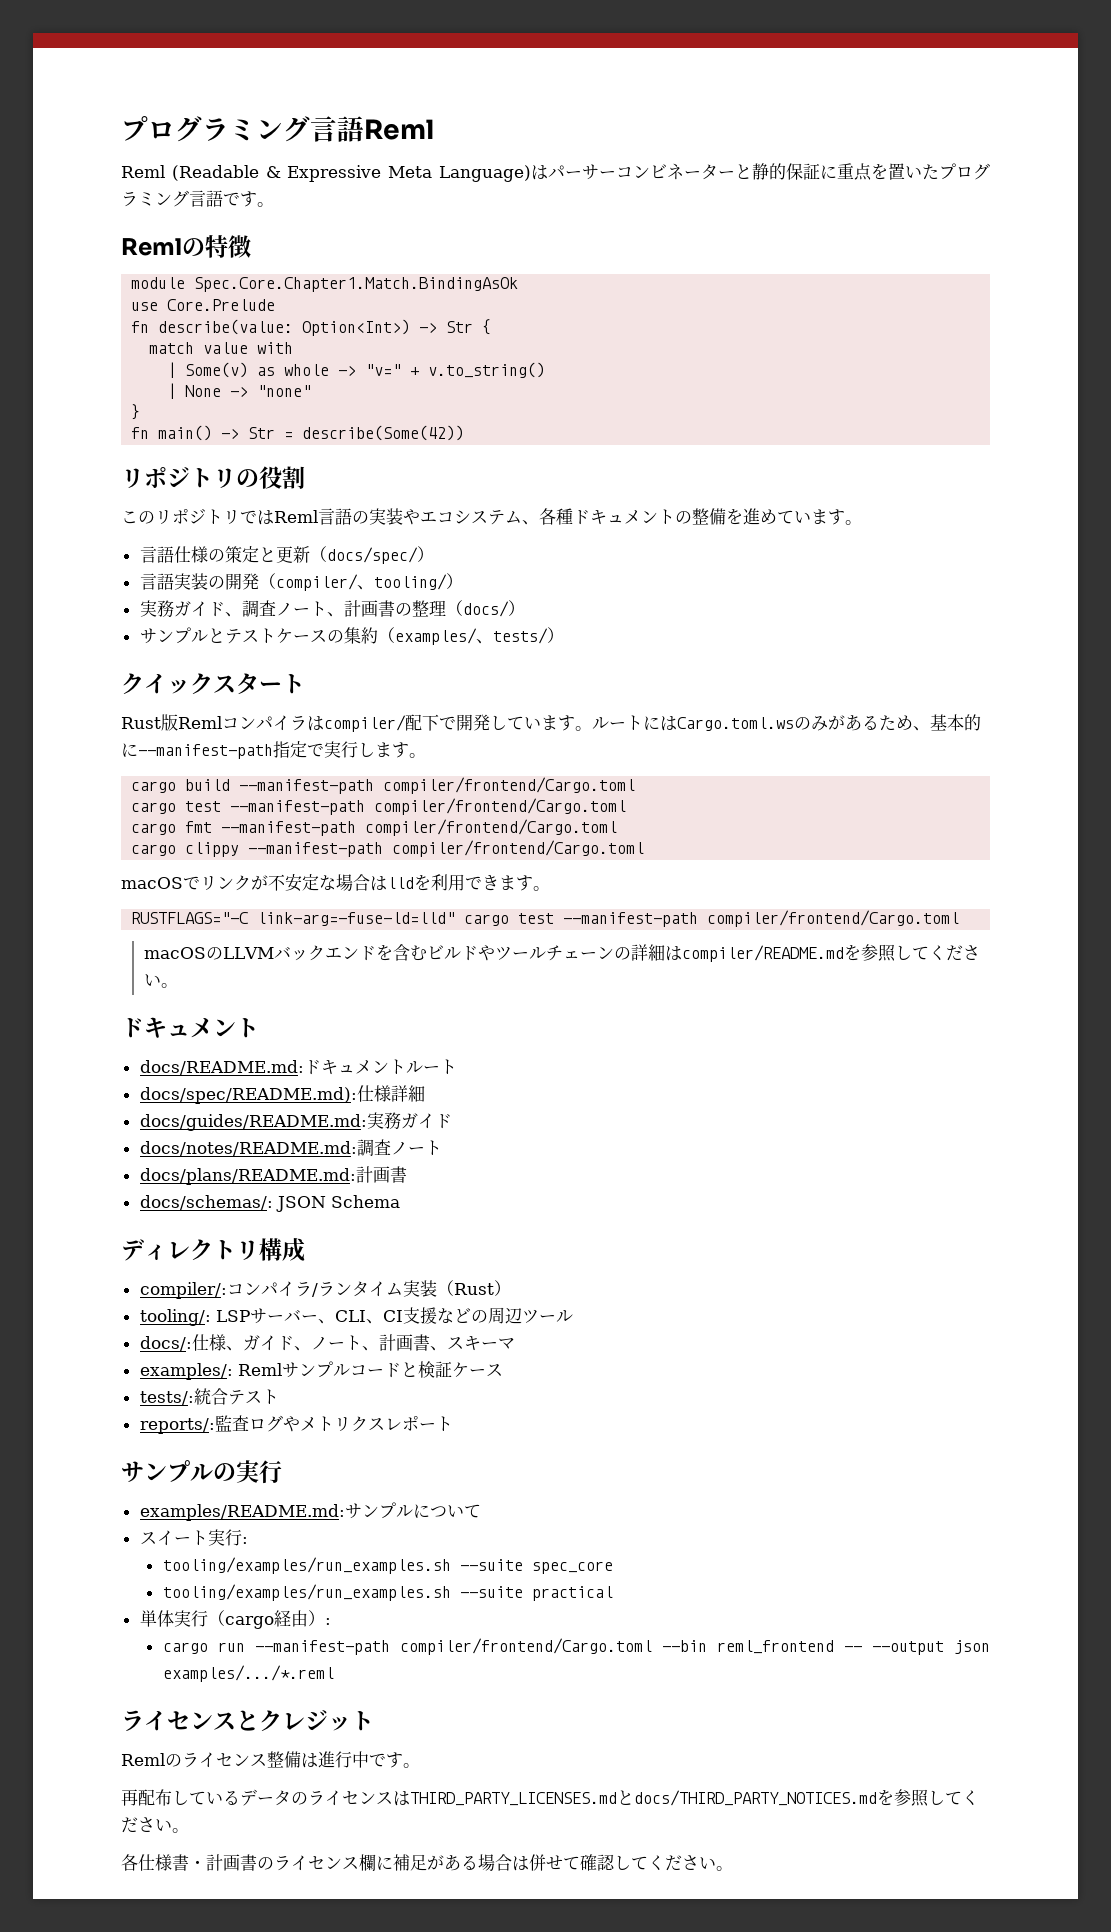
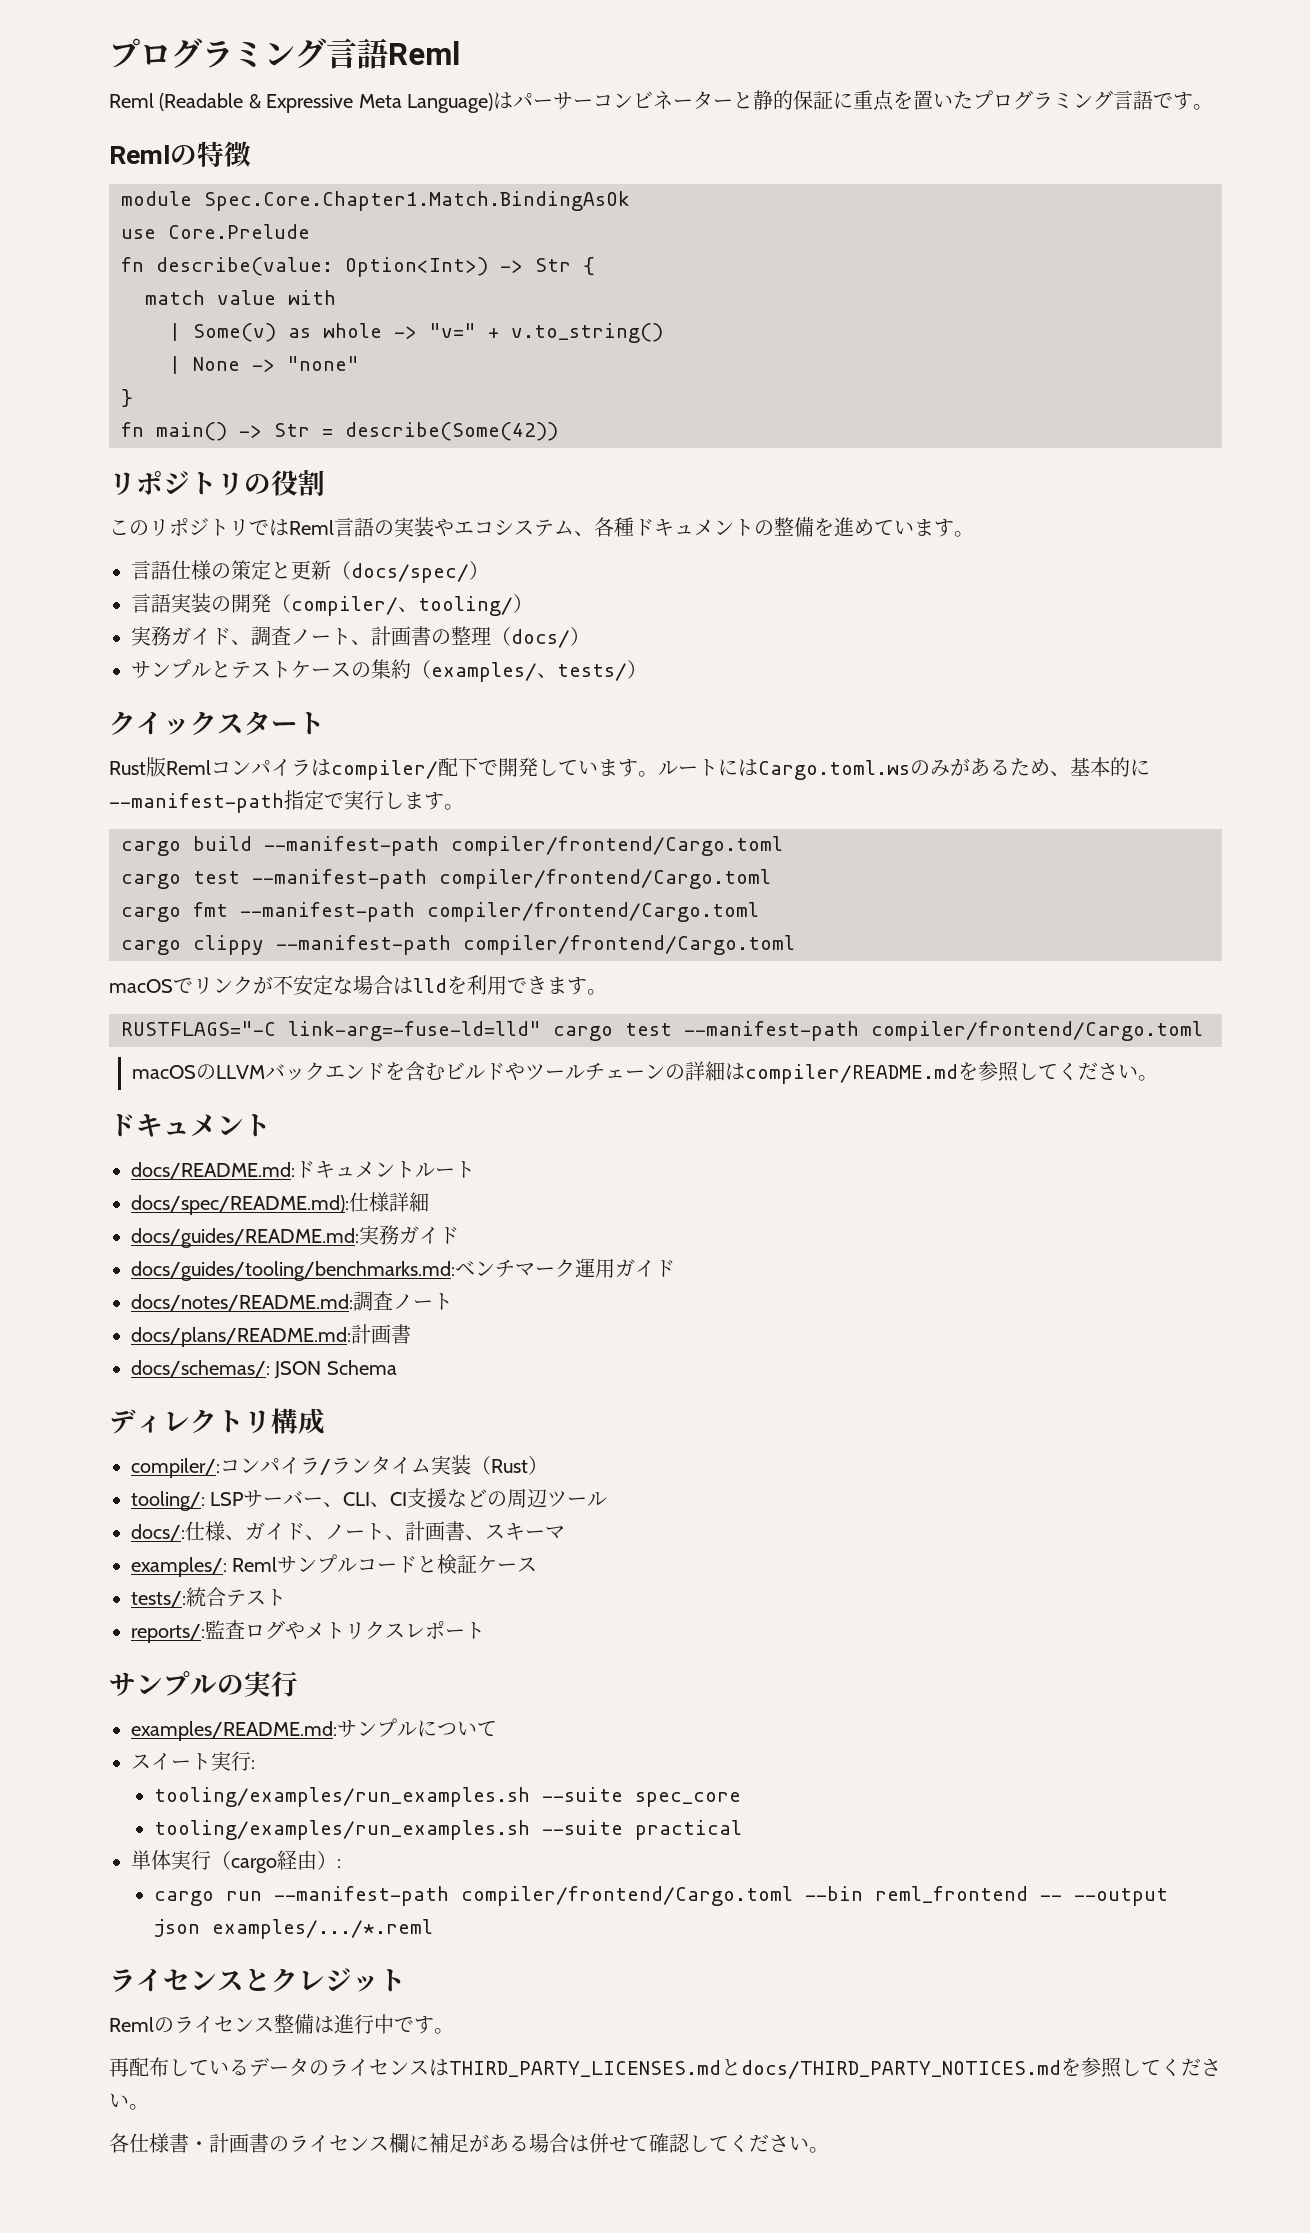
+ docs/guides/tooling/benchmarks.md:ベンチマーク運用ガイド

